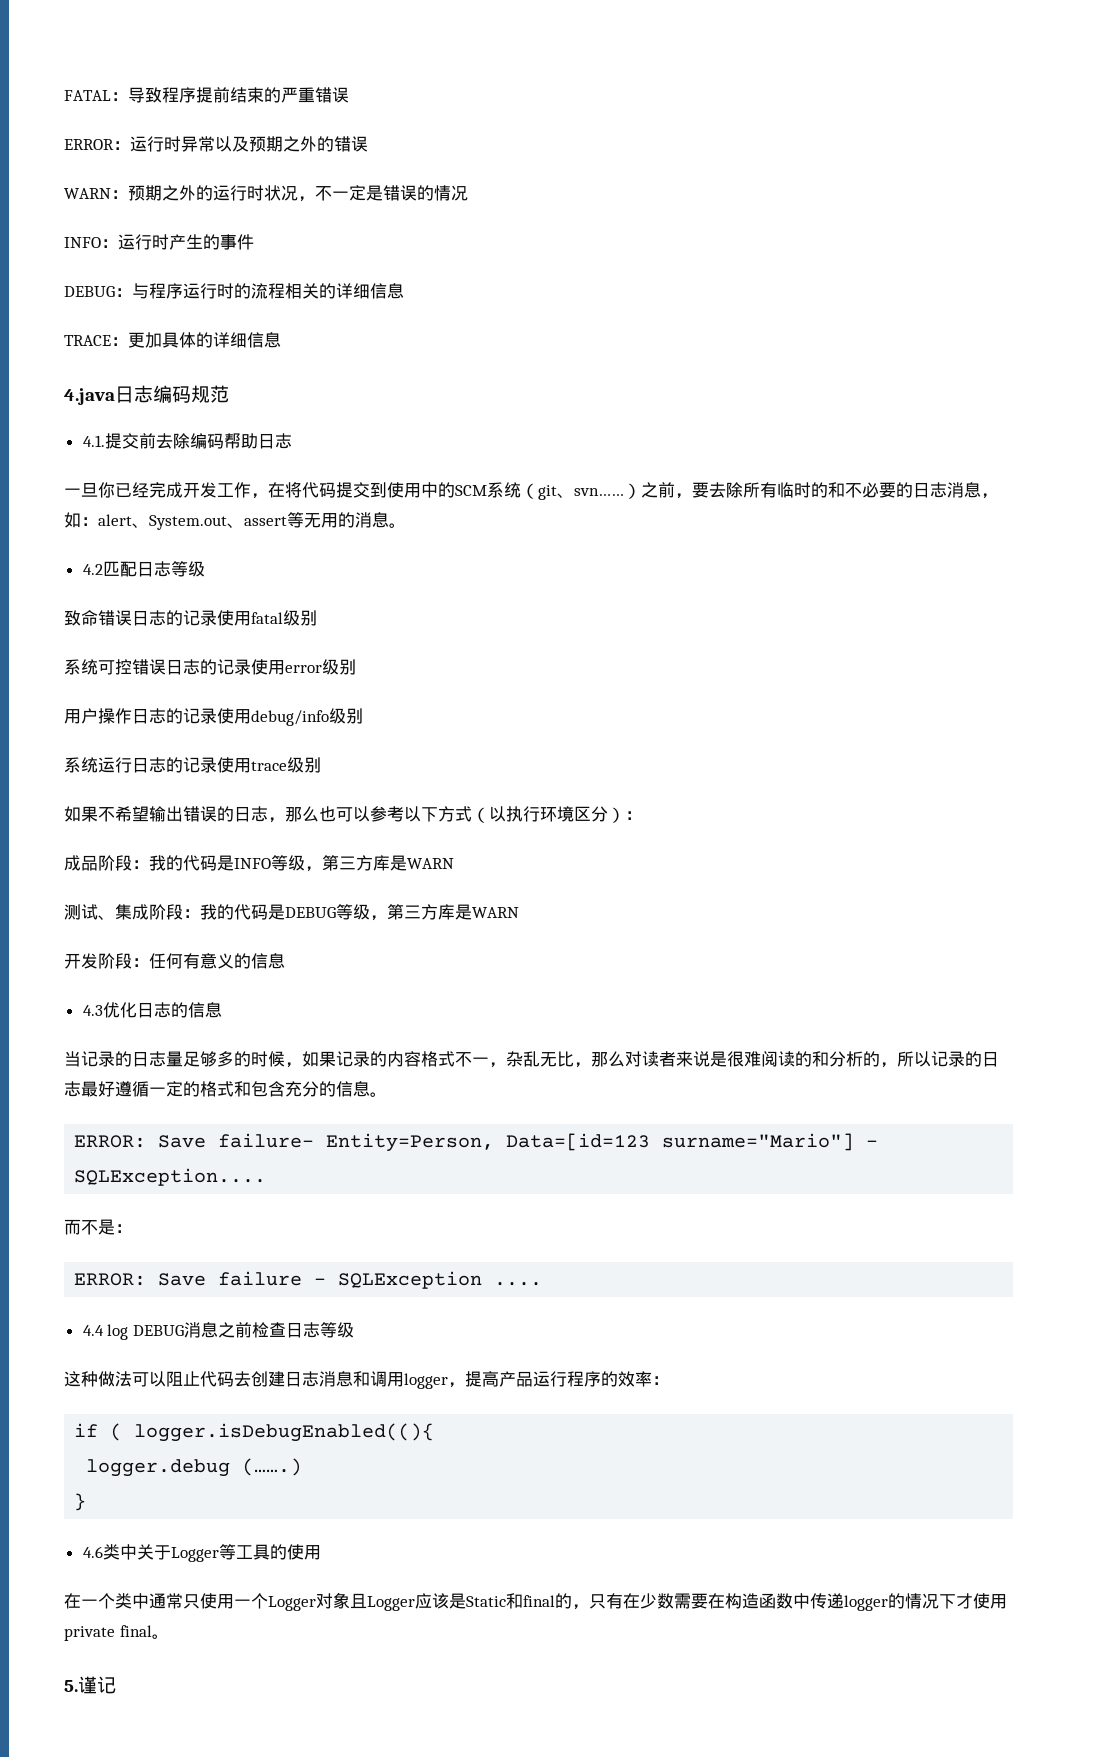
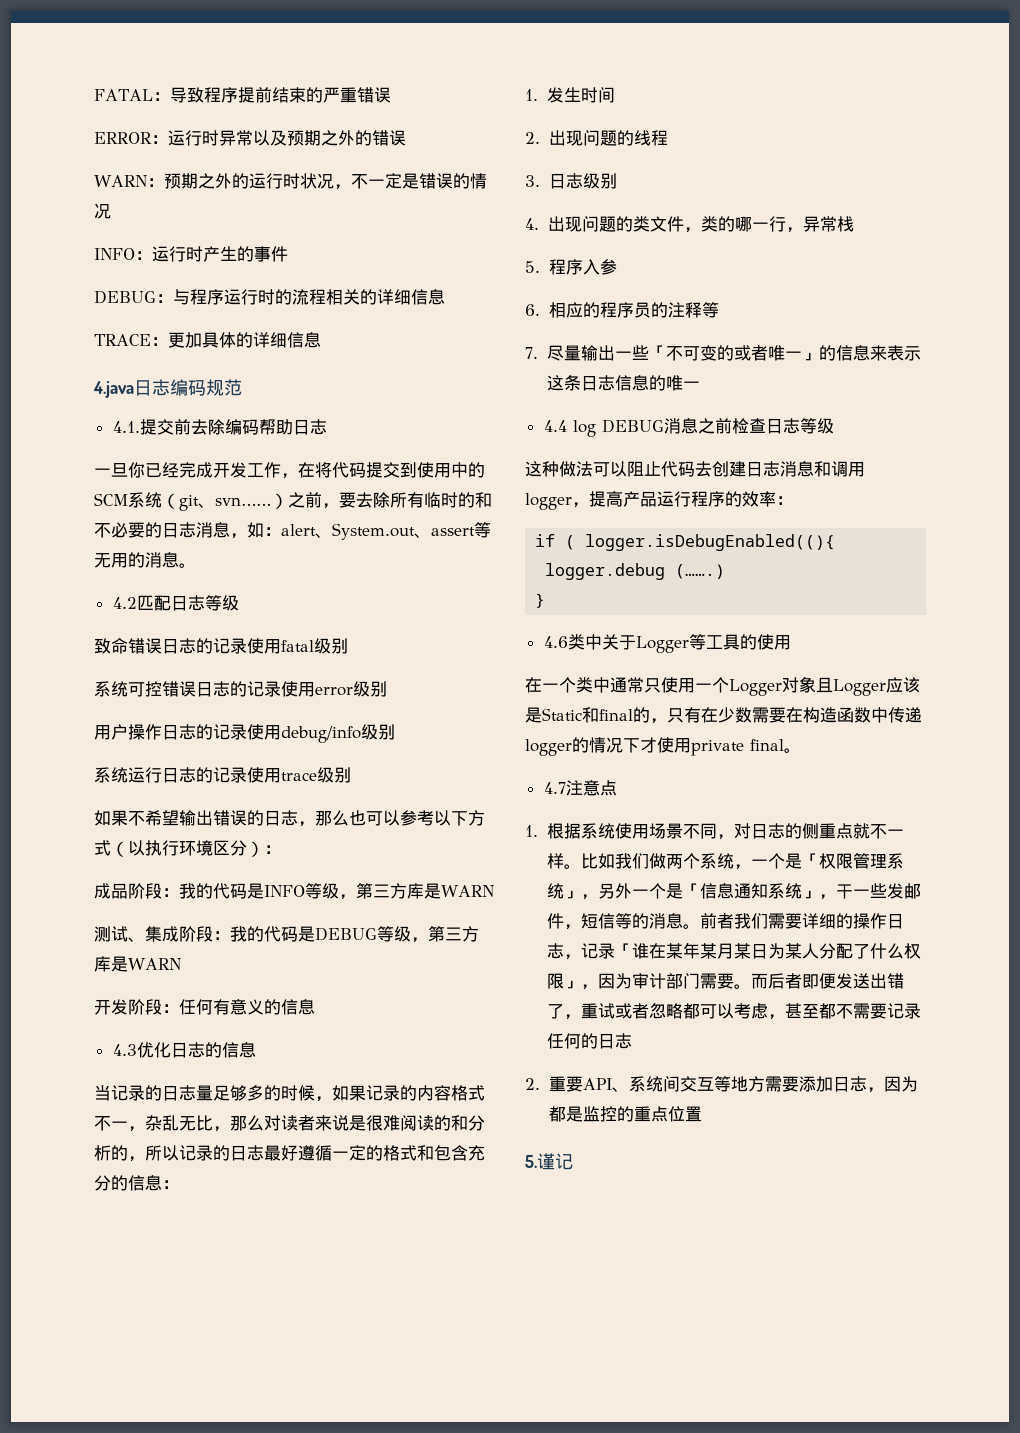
- 当记录的日志量足够多的时候，如果记录的内容格式不一，杂乱无比，那么对读者来说是很难阅读的和分析的，所以记录的日志最好遵循一定的格式和包含充分的信息。
- ERROR: Save failure- Entity=Person, Data=[id=123 surname="Mario"] - SQLException....
- 而不是：
- ERROR: Save failure - SQLException ....
+ 当记录的日志量足够多的时候，如果记录的内容格式不一，杂乱无比，那么对读者来说是很难阅读的和分析的，所以记录的日志最好遵循一定的格式和包含充分的信息：
+ 1.发生时间
+ 2.出现问题的线程
+ 3.日志级别
+ 4.出现问题的类文件，类的哪一行，异常栈
+ 5.程序入参
+ 6.相应的程序员的注释等
+ 7.尽量输出一些「不可变的或者唯一」的信息来表示这条日志信息的唯一
+ 4.7注意点
+ 1.根据系统使用场景不同，对日志的侧重点就不一样。比如我们做两个系统，一个是「权限管理系统」，另外一个是「信息通知系统」，干一些发邮件，短信等的消息。前者我们需要详细的操作日志，记录「谁在某年某月某日为某人分配了什么权限」，因为审计部门需要。而后者即便发送出错了，重试或者忽略都可以考虑，甚至都不需要记录任何的日志
+ 2.重要API、系统间交互等地方需要添加日志，因为都是监控的重点位置

